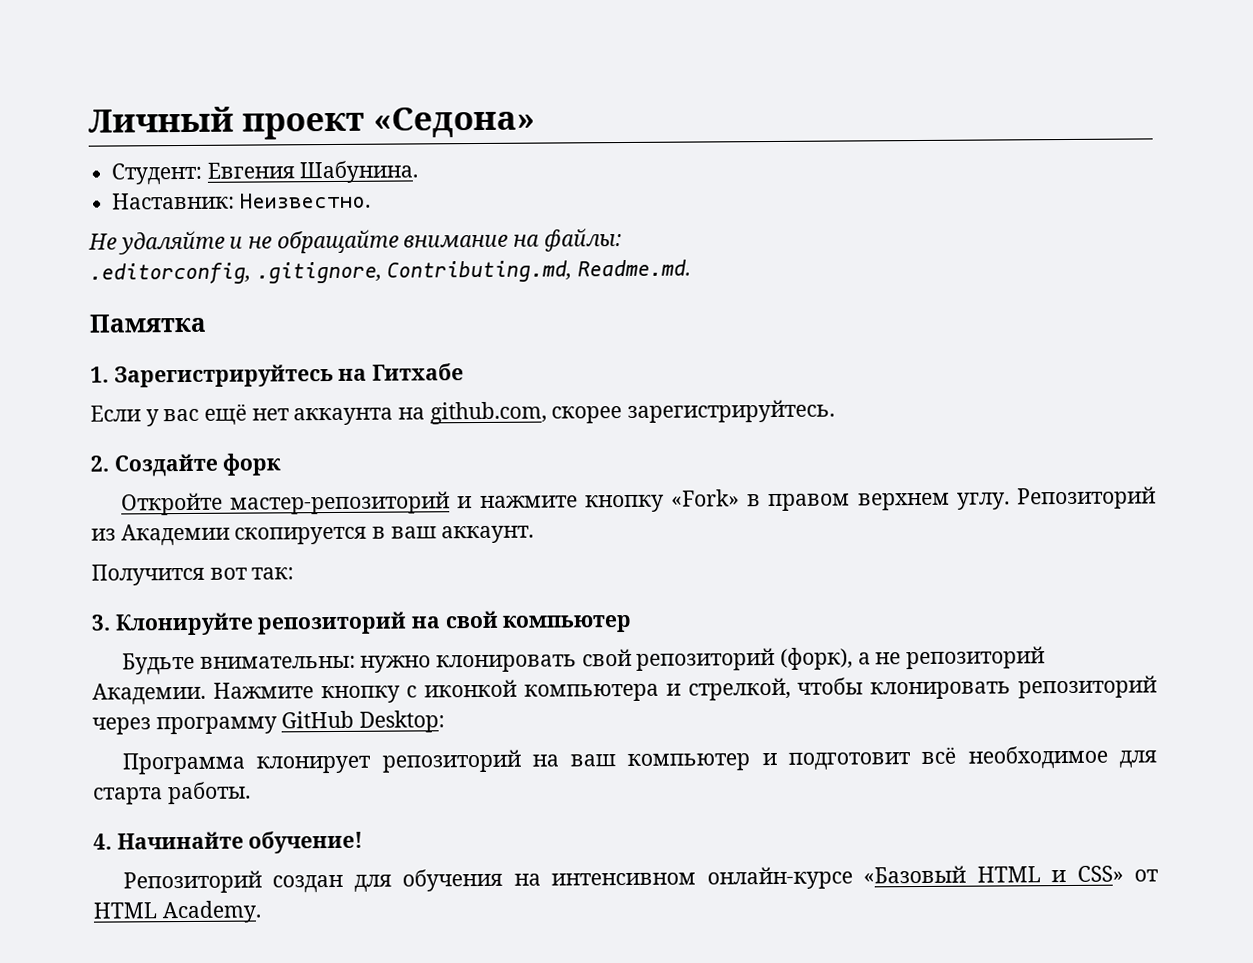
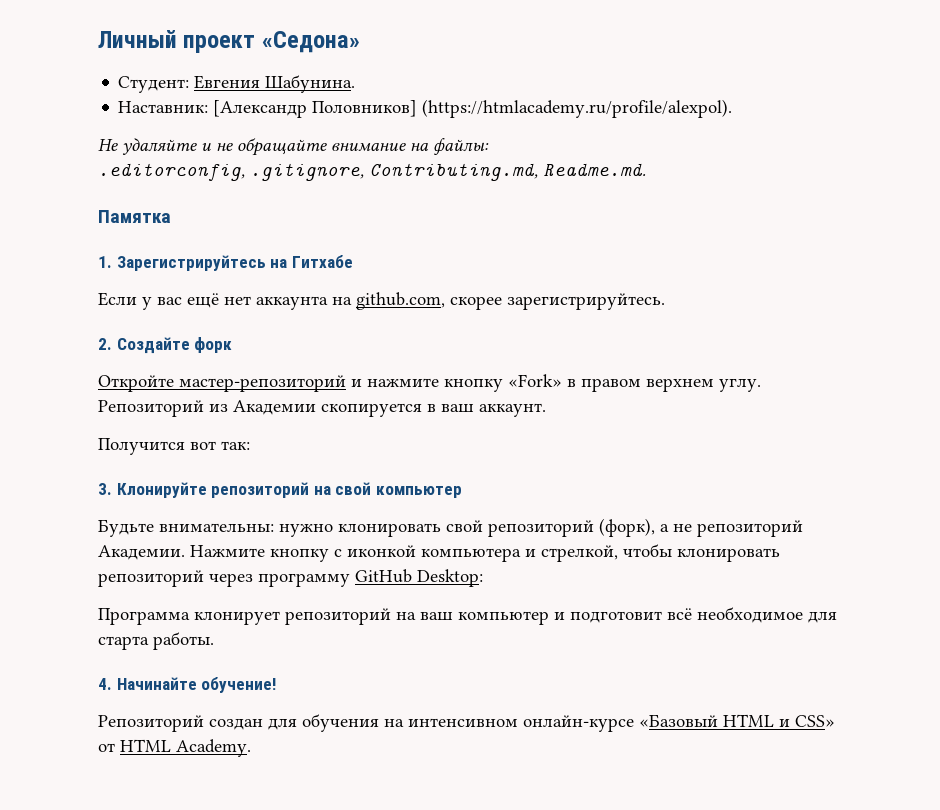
- Наставник: Неизвестно.
+ Наставник: [Александр Половников] (https://htmlacademy.ru/profile/alexpol).

